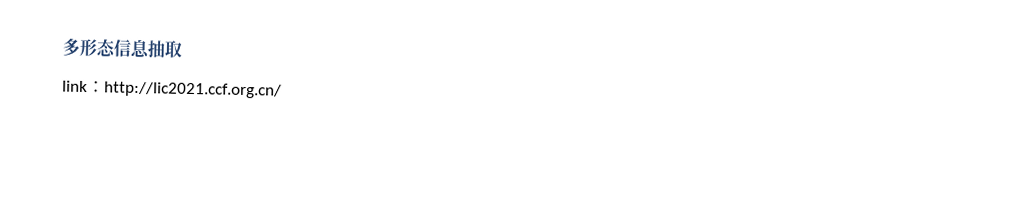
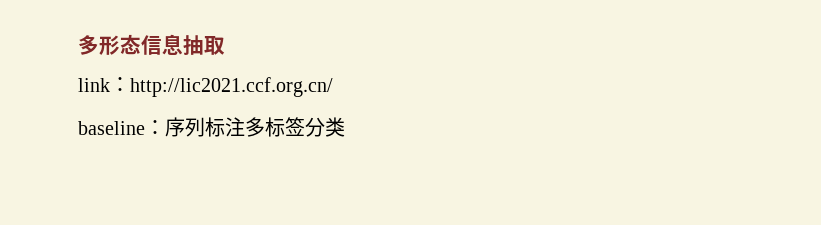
+ baseline：序列标注多标签分类

